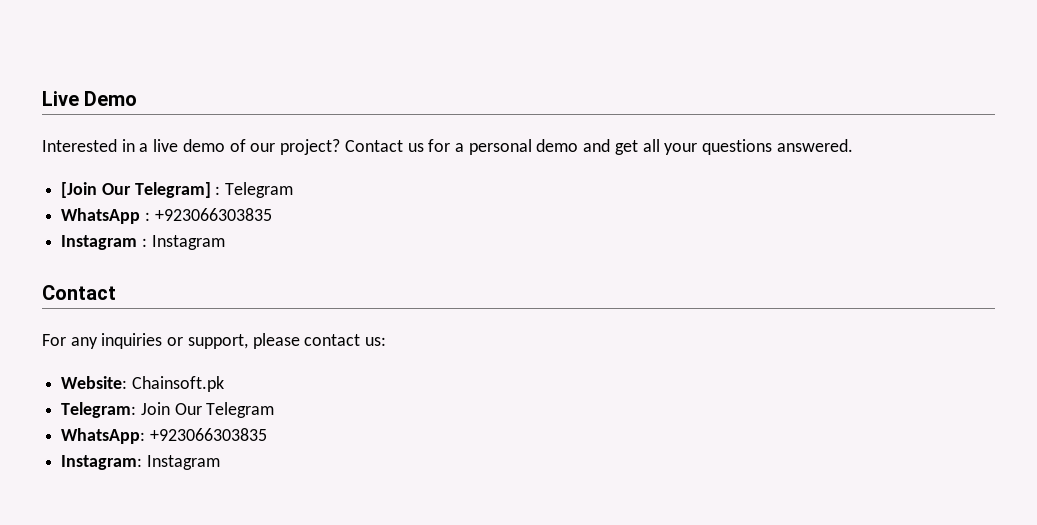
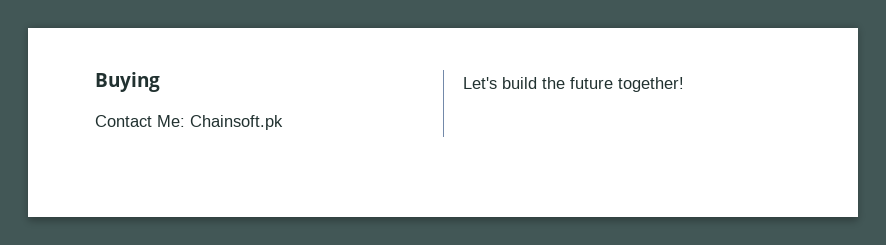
- Live Demo
- Interested in a live demo of our project? Contact us for a personal demo and get all your questions answered.
- [Join Our Telegram] : Telegram
- WhatsApp : +923066303835
- Instagram : Instagram
- Contact
- For any inquiries or support, please contact us:
- Website: Chainsoft.pk
- Telegram: Join Our Telegram
- WhatsApp: +923066303835
- Instagram: Instagram
+ Buying
+ Contact Me: Chainsoft.pk
+ Let's build the future together!

